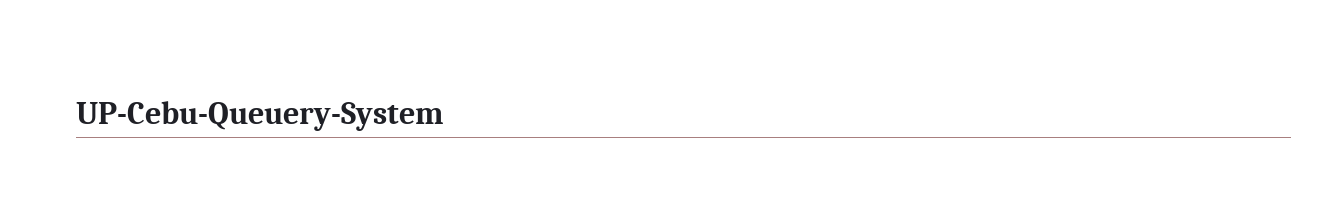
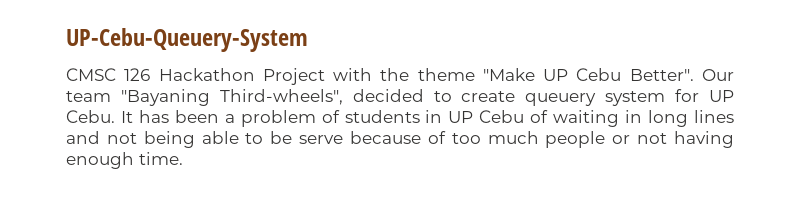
+ CMSC 126 Hackathon Project with the theme "Make UP Cebu Better". Our team "Bayaning Third-wheels", decided to create queuery system for UP Cebu. It has been a problem of students in UP Cebu of waiting in long lines and not being able to be serve because of too much people or not having enough time.

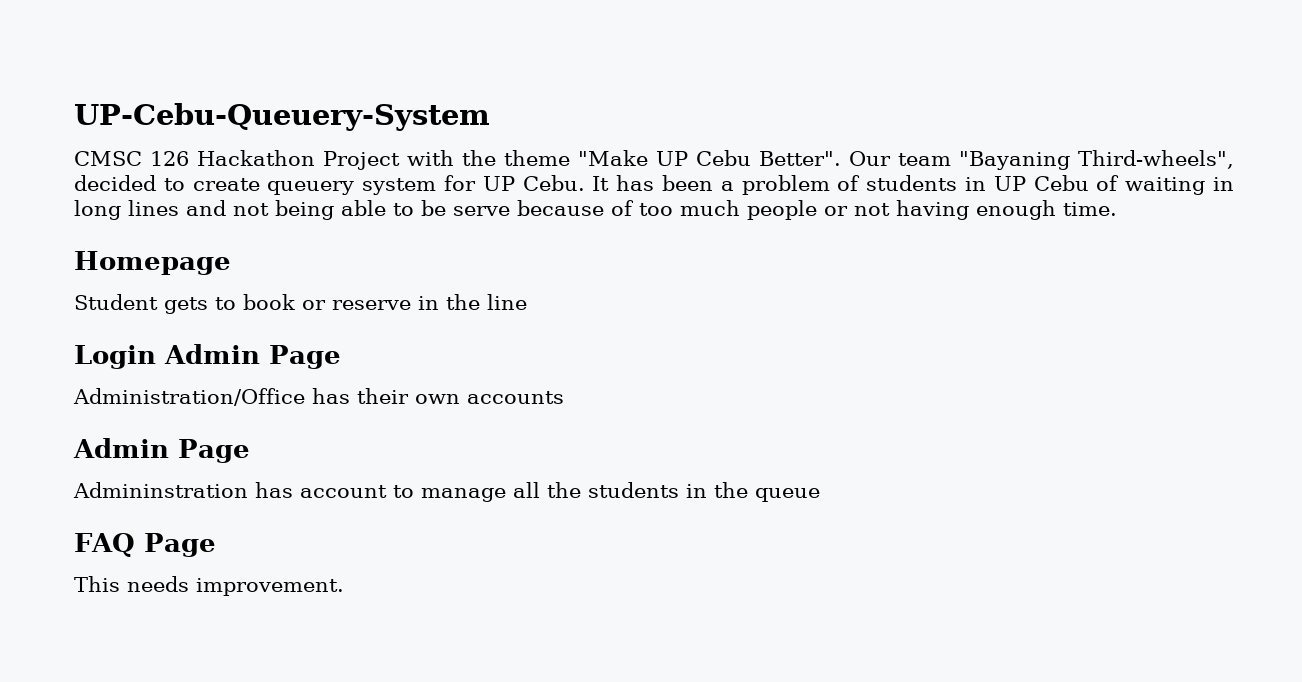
+ Homepage
+ Student gets to book or reserve in the line
+ Login Admin Page
+ Administration/Office has their own accounts
+ Admin Page
+ Admininstration has account to manage all the students in the queue
+ FAQ Page
+ This needs improvement.

